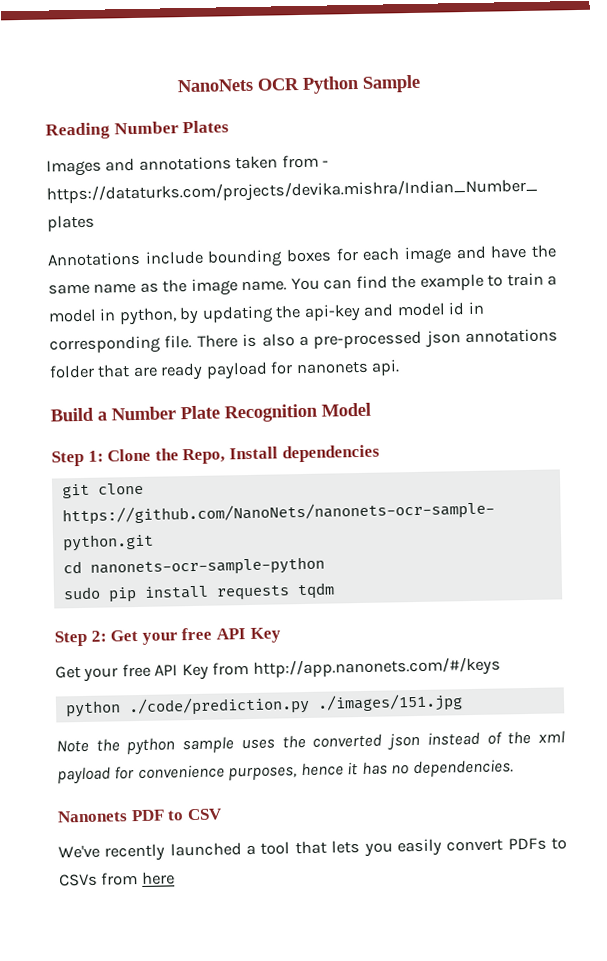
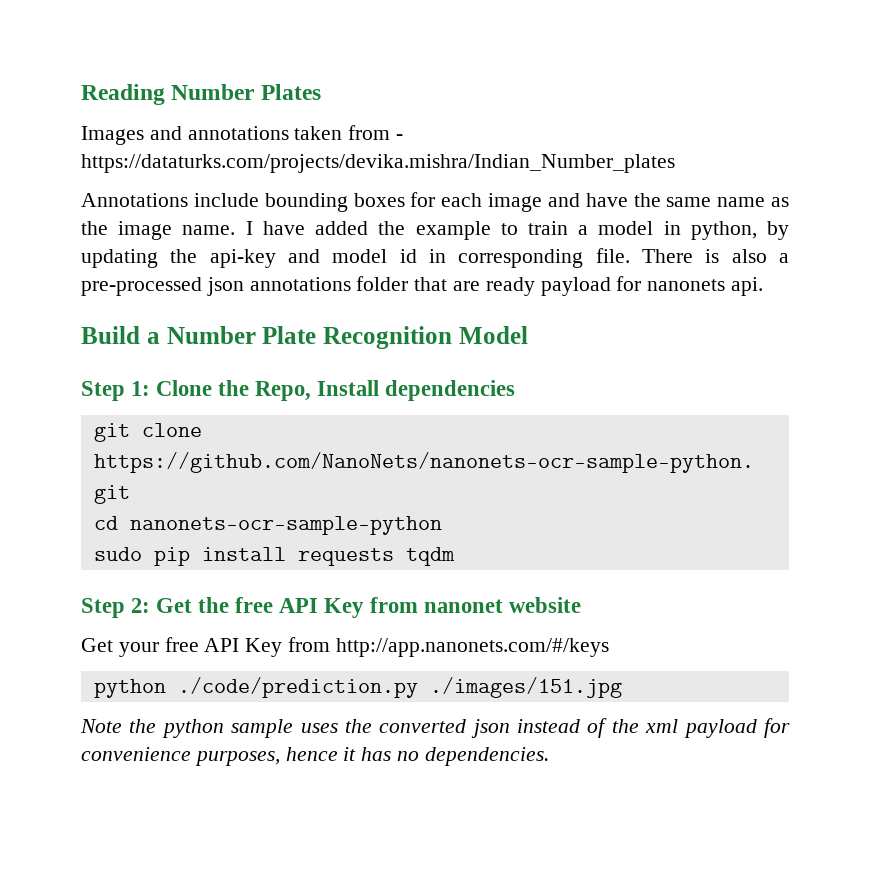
- NanoNets OCR Python Sample
- You can find the example to train a model in python, by updating the api-key and model id in corresponding file.
+ I have added the example to train a model in python, by updating the api-key and model id in corresponding file.
- Step 2: Get your free API Key
+ Step 2: Get the free API Key from nanonet website
- Nanonets PDF to CSV
- We've recently launched a tool that lets you easily convert PDFs to CSVs from here

